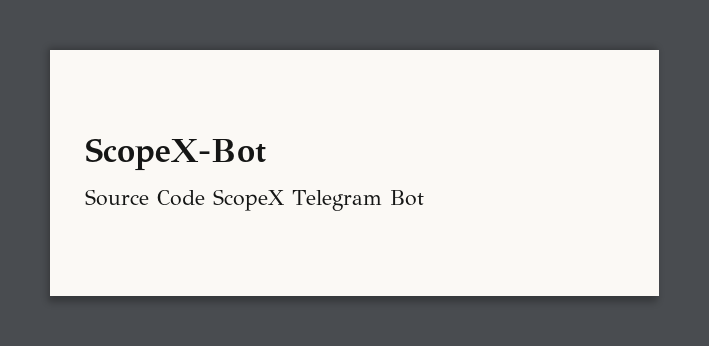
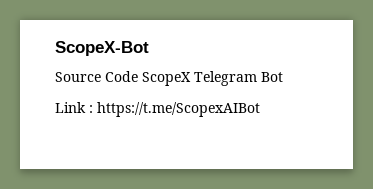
+ Link : https://t.me/ScopexAIBot

